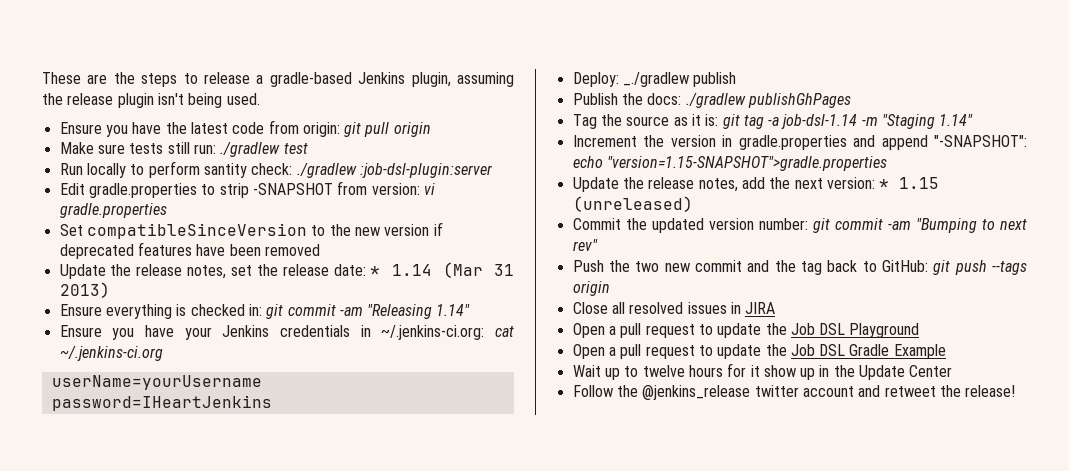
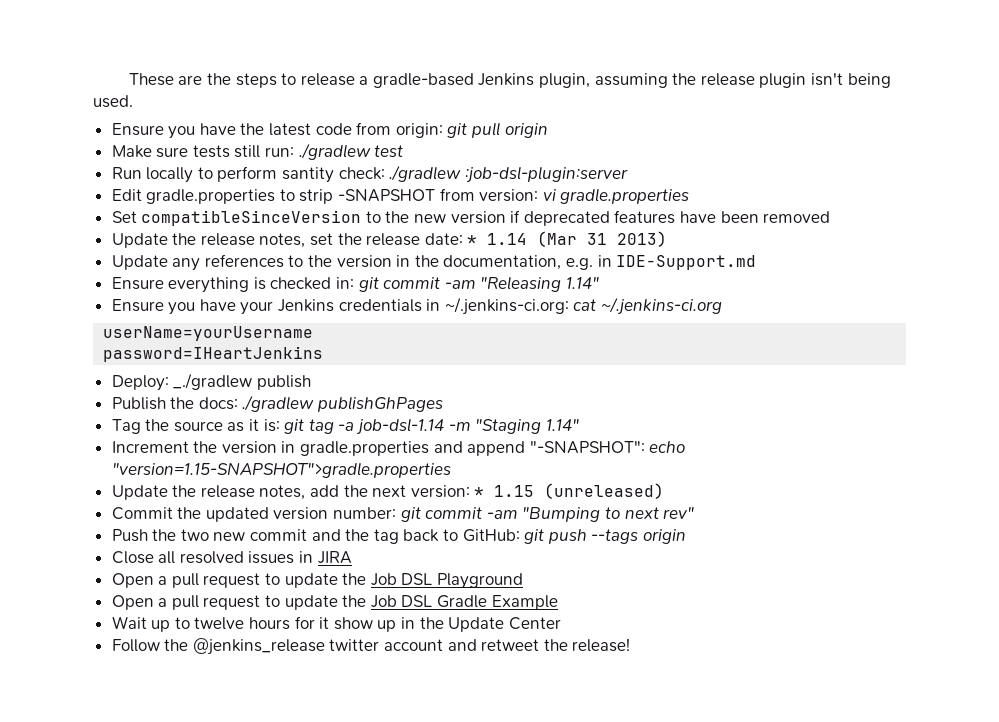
+ Update any references to the version in the documentation, e.g. in IDE-Support.md

